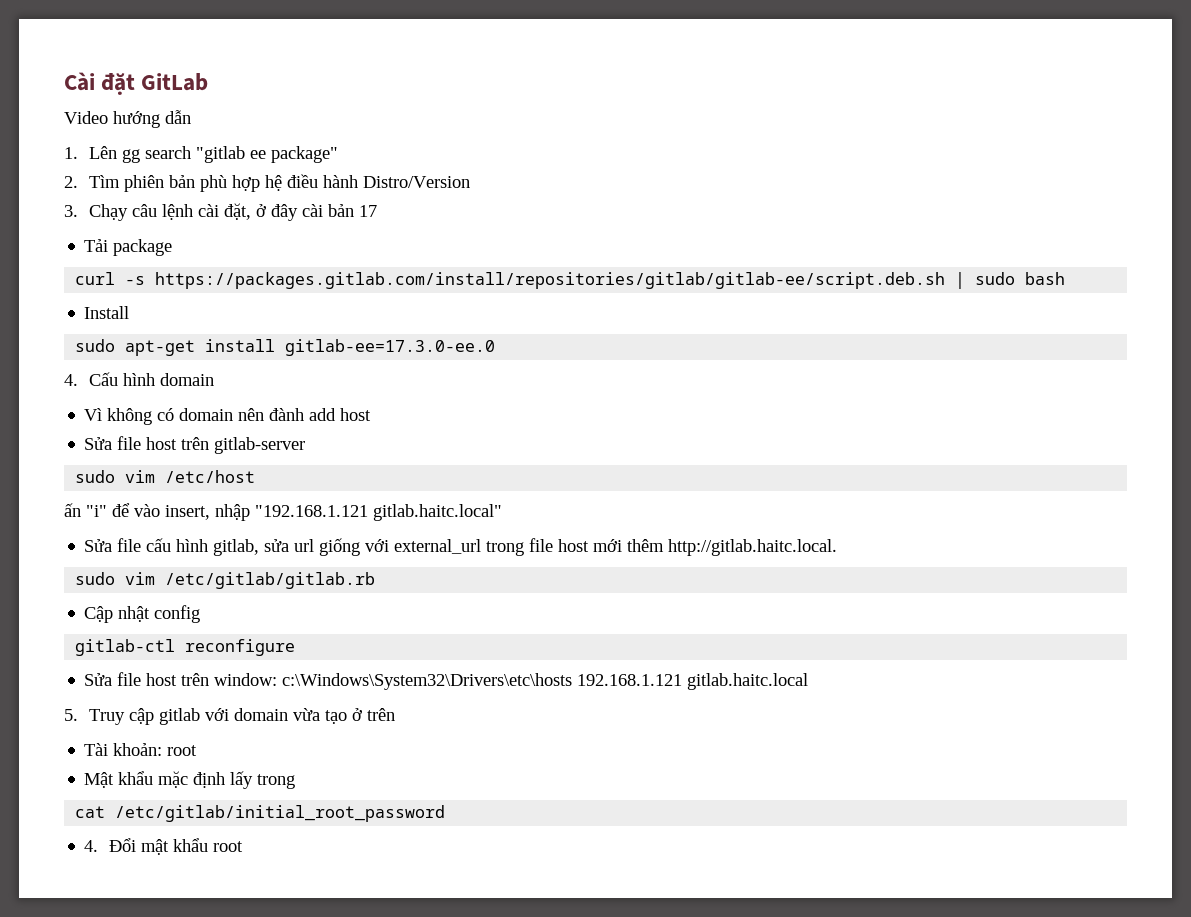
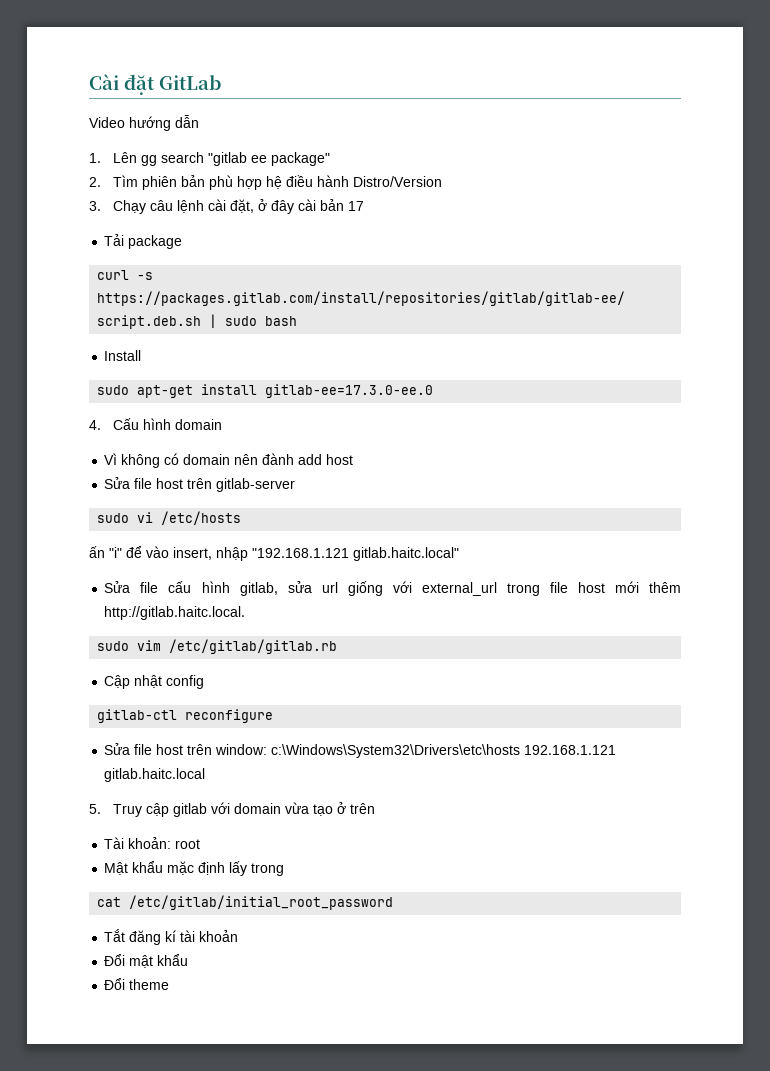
- sudo vim /etc/host
+ sudo vi /etc/hosts
- 4. Đổi mật khẩu root
+ Tắt đăng kí tài khoản
+ Đổi mật khẩu
+ Đổi theme

